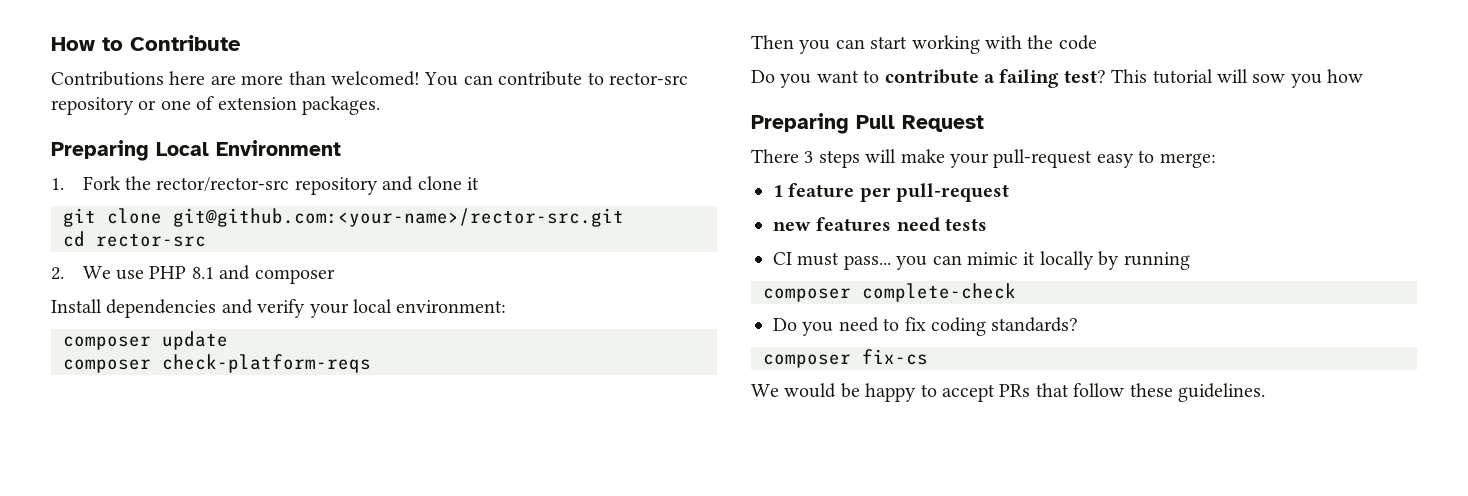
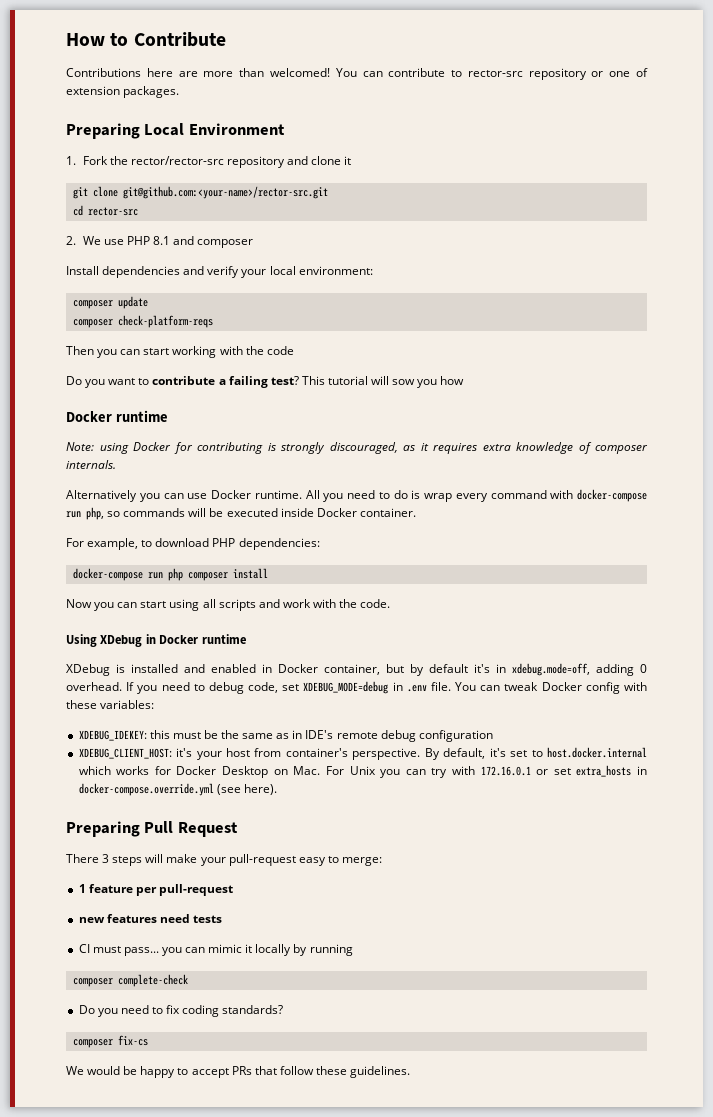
  This tutorial will sow you how
+ Docker runtime
+ Note: using Docker for contributing is strongly discouraged, as it requires extra knowledge of composer internals.
+ Alternatively you can use Docker runtime. All you need to do is wrap every command with docker-compose run php, so commands will be executed inside Docker container.
+ For example, to download PHP dependencies:
+ docker-compose run php composer install
+ Now you can start using all scripts and work with the code.
+ Using XDebug in Docker runtime
+ XDebug is installed and enabled in Docker container, but by default it's in xdebug.mode=off, adding 0 overhead. If you need to debug code, set XDEBUG_MODE=debug in .env file. You can tweak Docker config with these variables:
+ XDEBUG_IDEKEY: this must be the same as in IDE's remote debug configuration
+ XDEBUG_CLIENT_HOST: it's your host from container's perspective. By default, it's set to host.docker.internal which works for Docker Desktop on Mac. For Unix you can try with 172.16.0.1 or set extra_hosts in docker-compose.override.yml (see here).

